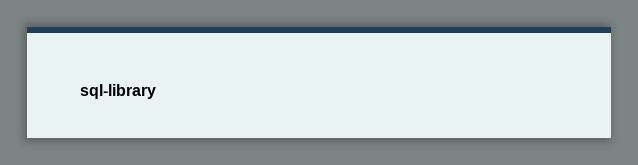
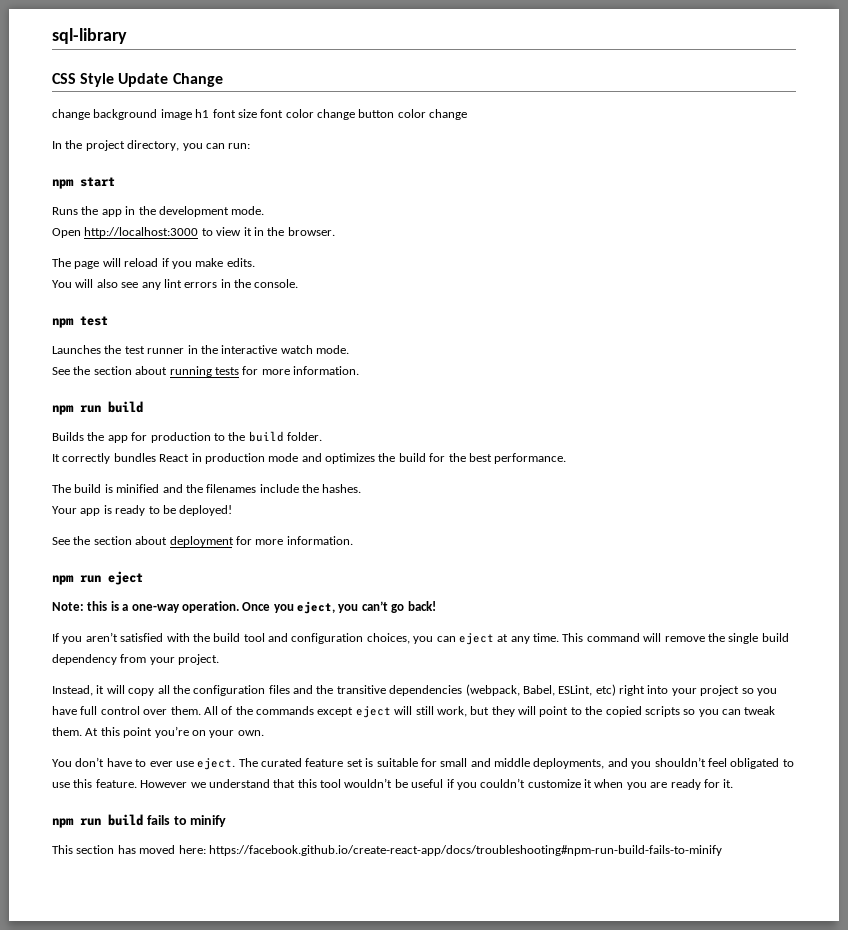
+ CSS Style Update Change
+ change background image h1 font size font color change button color change
+ In the project directory, you can run:
+ npm start
+ Runs the app in the development mode.
+ Open http://localhost:3000 to view it in the browser.
+ The page will reload if you make edits.
+ You will also see any lint errors in the console.
+ npm test
+ Launches the test runner in the interactive watch mode.
+ See the section about running tests for more information.
+ npm run build
+ Builds the app for production to the build folder.
+ It correctly bundles React in production mode and optimizes the build for the best performance.
+ The build is minified and the filenames include the hashes.
+ Your app is ready to be deployed!
+ See the section about deployment for more information.
+ npm run eject
+ Note: this is a one-way operation. Once you eject, you can’t go back!
+ If you aren’t satisfied with the build tool and configuration choices, you can eject at any time. This command will remove the single build dependency from your project.
+ Instead, it will copy all the configuration files and the transitive dependencies (webpack, Babel, ESLint, etc) right into your project so you have full control over them. All of the commands except eject will still work, but they will point to the copied scripts so you can tweak them. At this point you’re on your own.
+ You don’t have to ever use eject. The curated feature set is suitable for small and middle deployments, and you shouldn’t feel obligated to use this feature. However we understand that this tool wouldn’t be useful if you couldn’t customize it when you are ready for it.
+ npm run build fails to minify
+ This section has moved here: https://facebook.github.io/create-react-app/docs/troubleshooting#npm-run-build-fails-to-minify

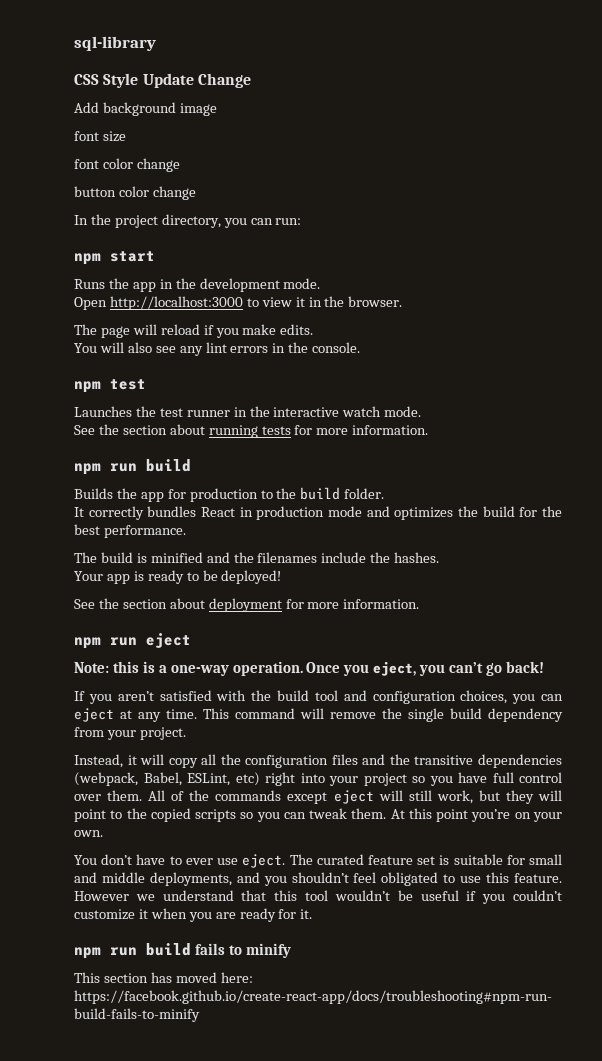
- change background image h1 font size font color change button color change
+ Add background image
+ font size
+ font color change
+ button color change

